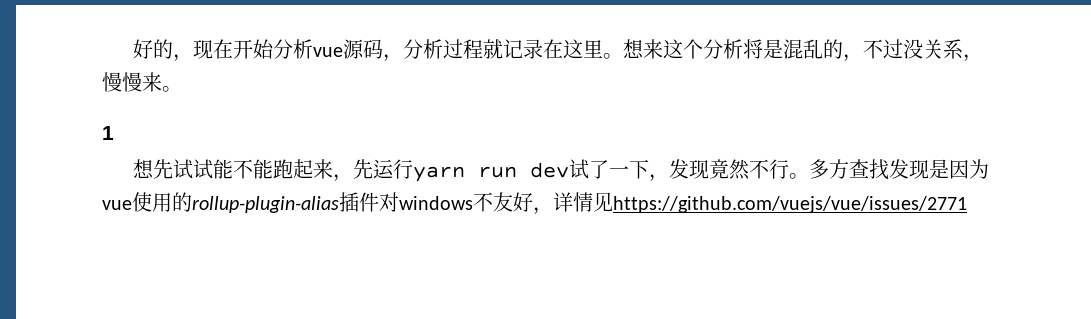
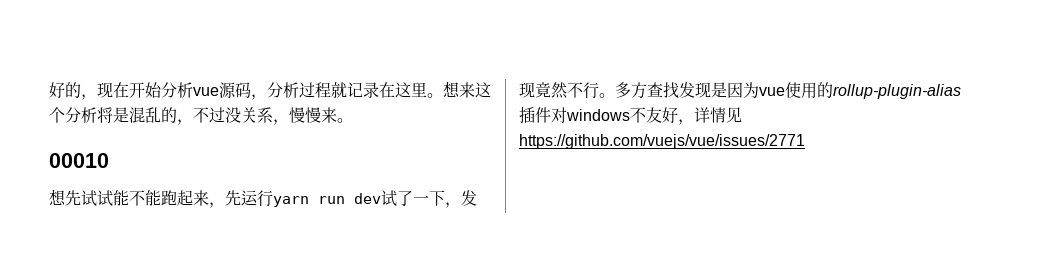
- 1
+ 00010

